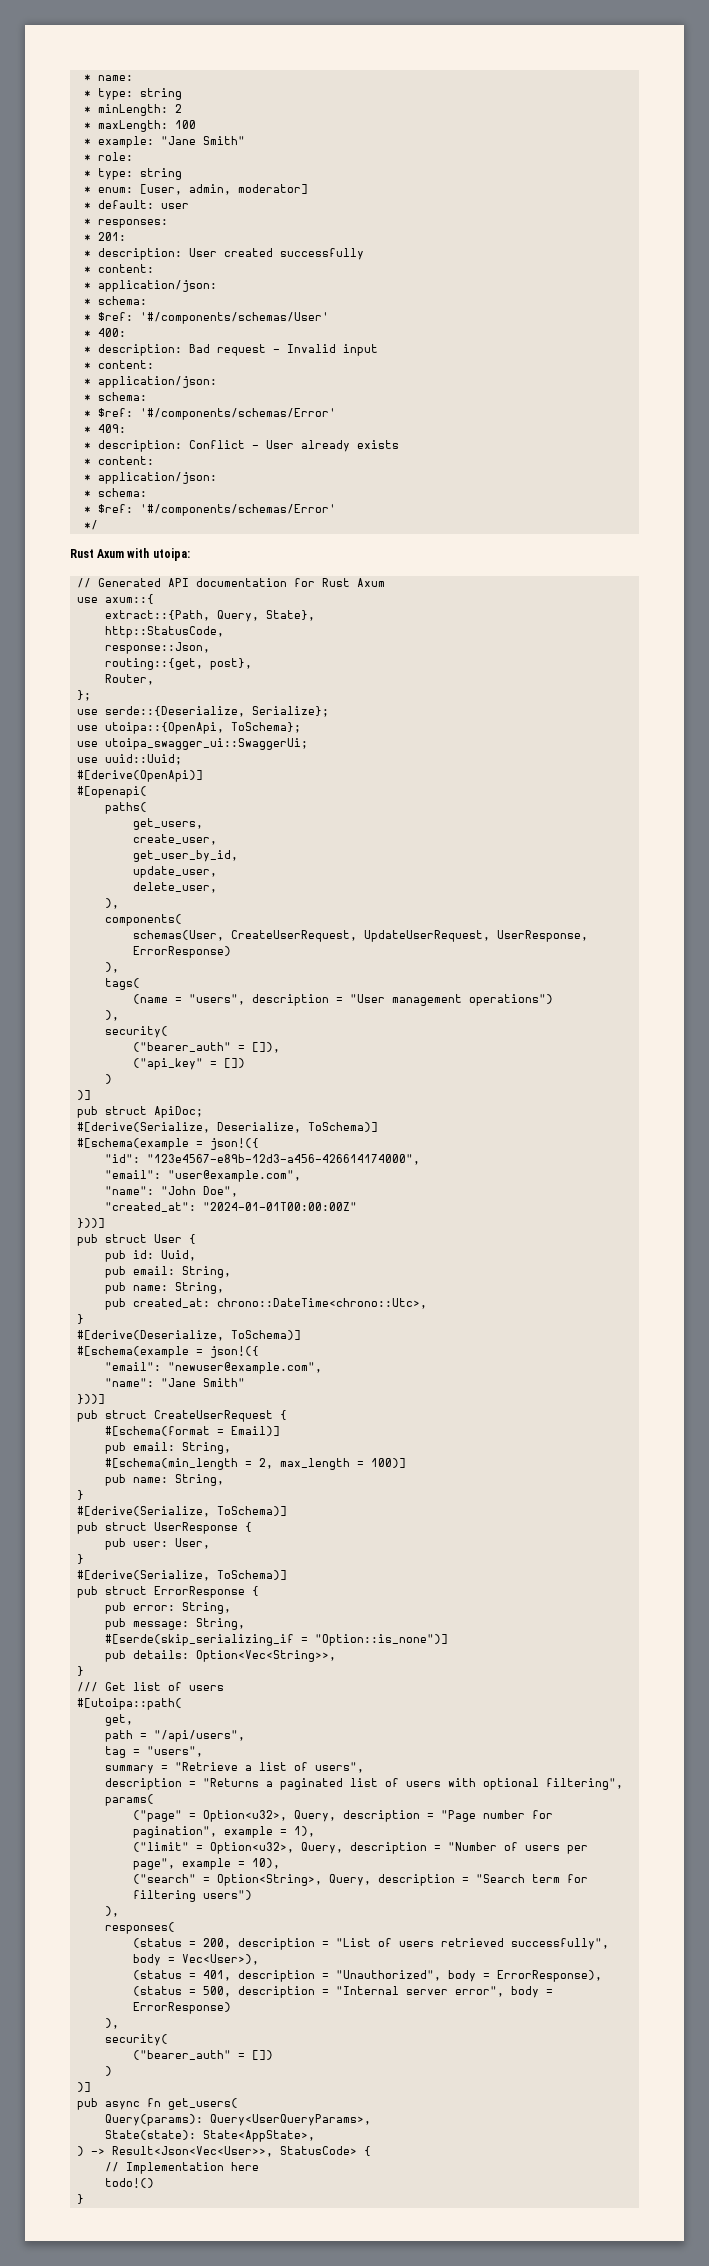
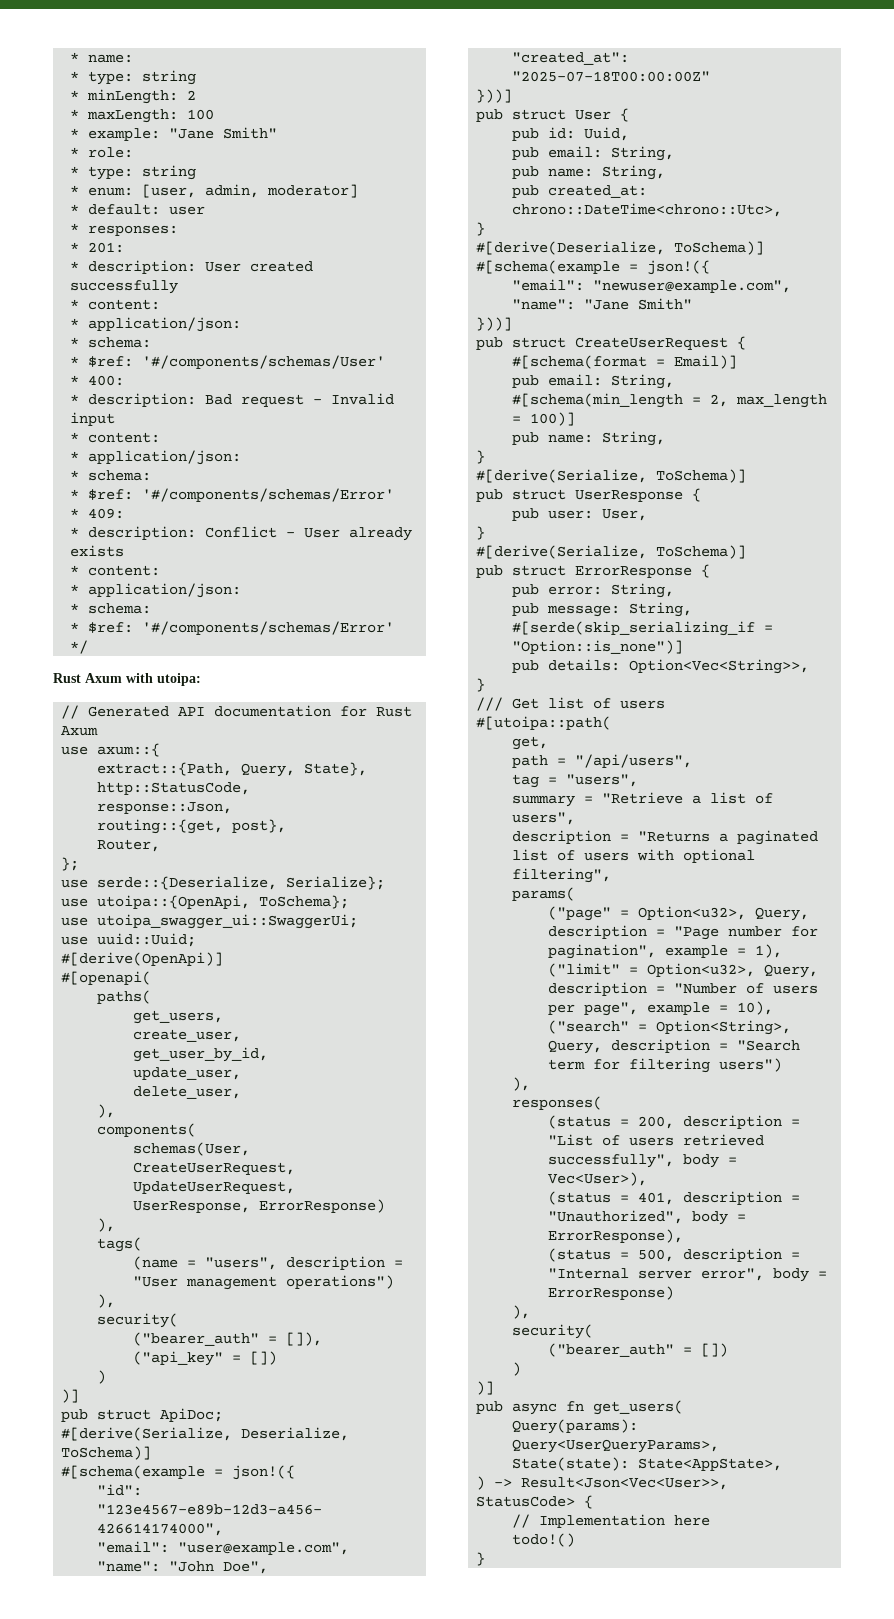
- "created_at": "2024-01-01T00:00:00Z"
+ "created_at": "2025-07-18T00:00:00Z"

